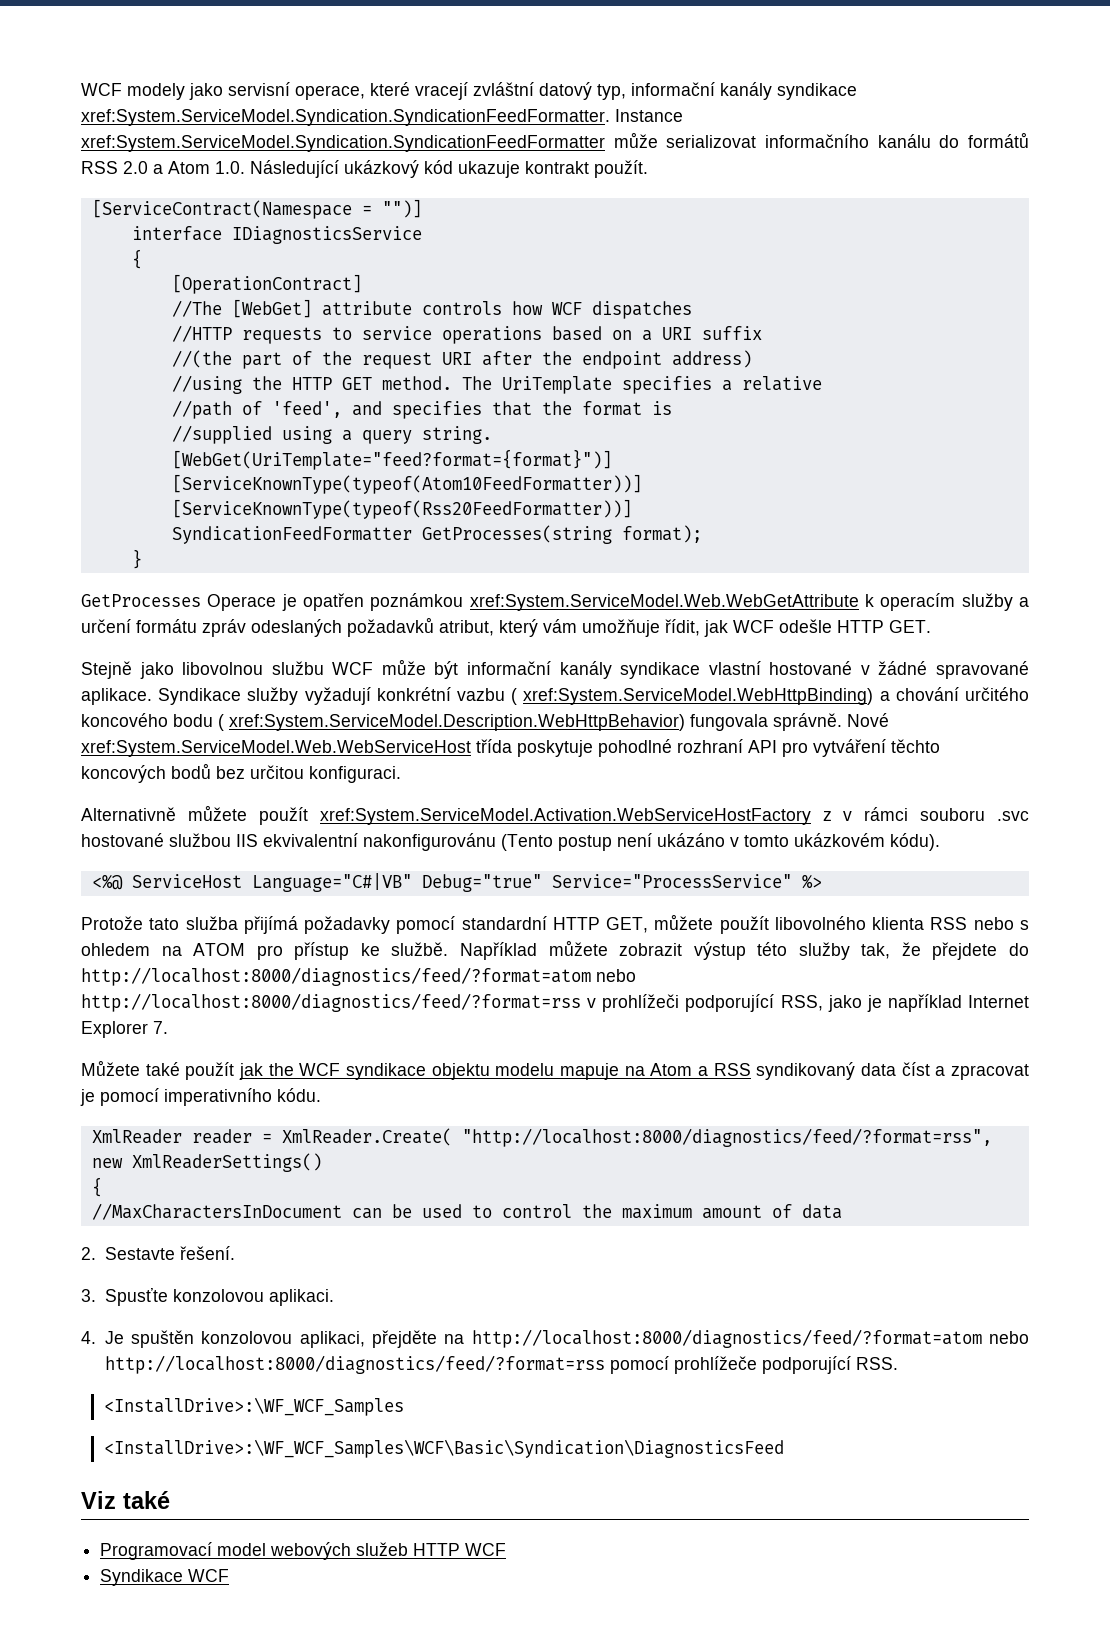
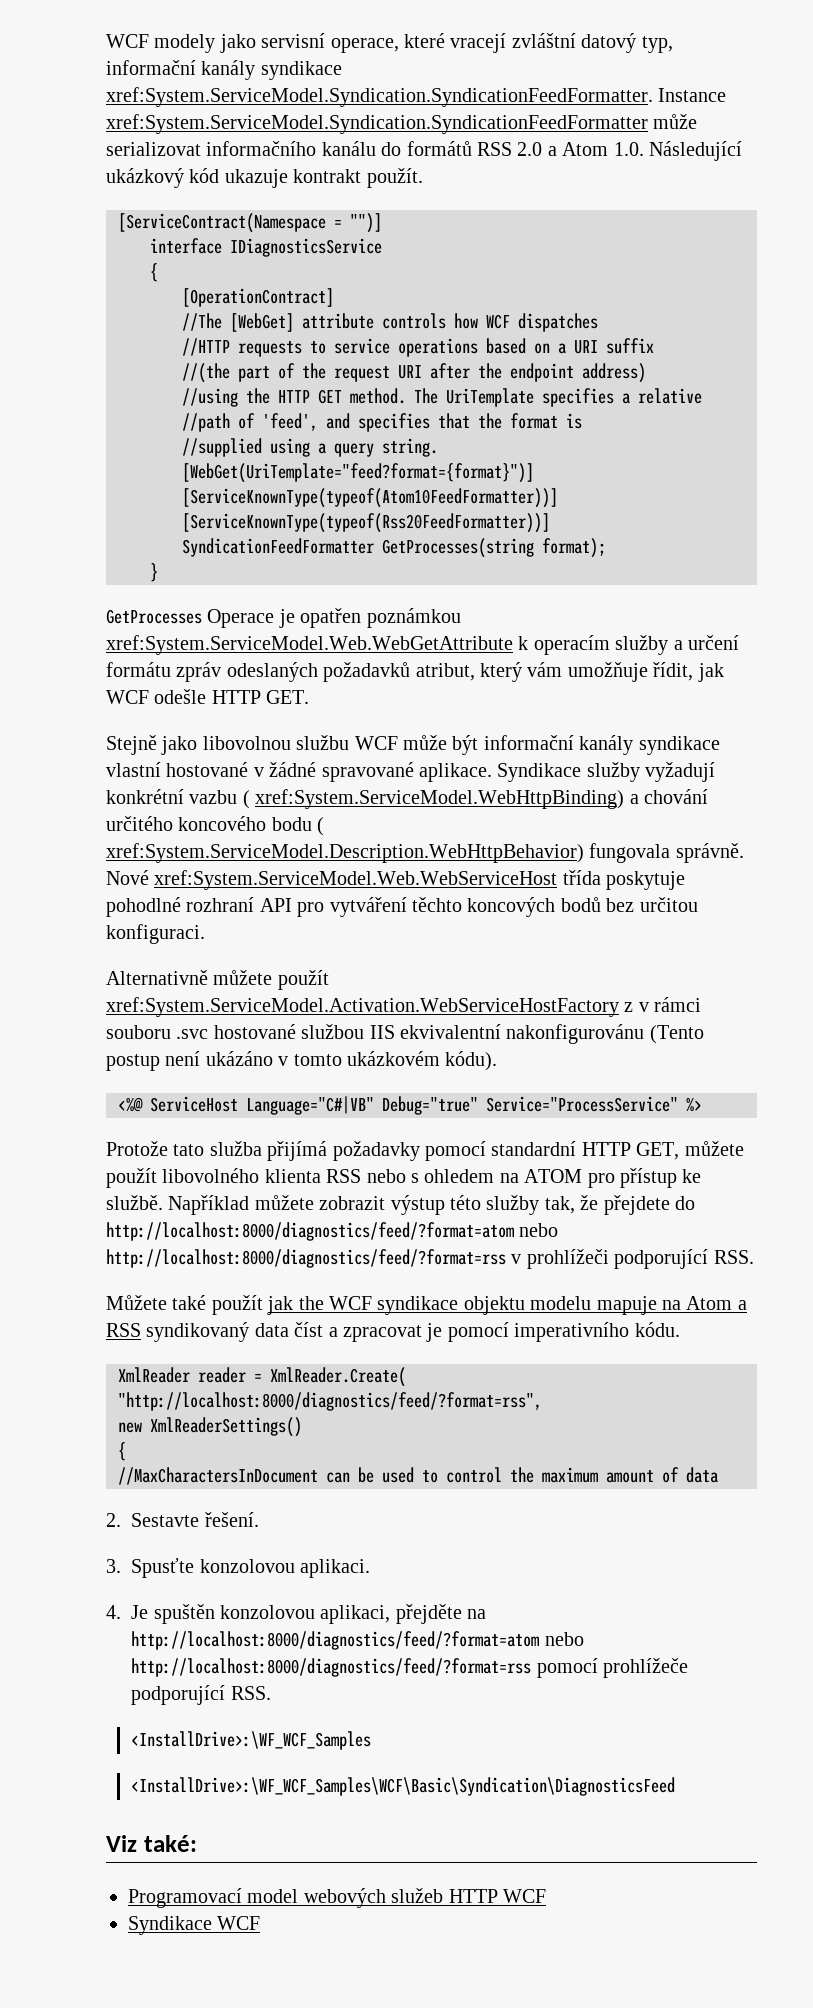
- Například můžete zobrazit výstup této služby tak, že přejdete do http://localhost:8000/diagnostics/feed/?format=atom nebo http://localhost:8000/diagnostics/feed/?format=rss v prohlížeči podporující RSS, jako je například Internet Explorer 7.
+ Například můžete zobrazit výstup této služby tak, že přejdete do http://localhost:8000/diagnostics/feed/?format=atom nebo http://localhost:8000/diagnostics/feed/?format=rss v prohlížeči podporující RSS.
- Viz také
+ Viz také:

